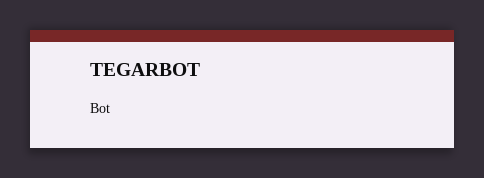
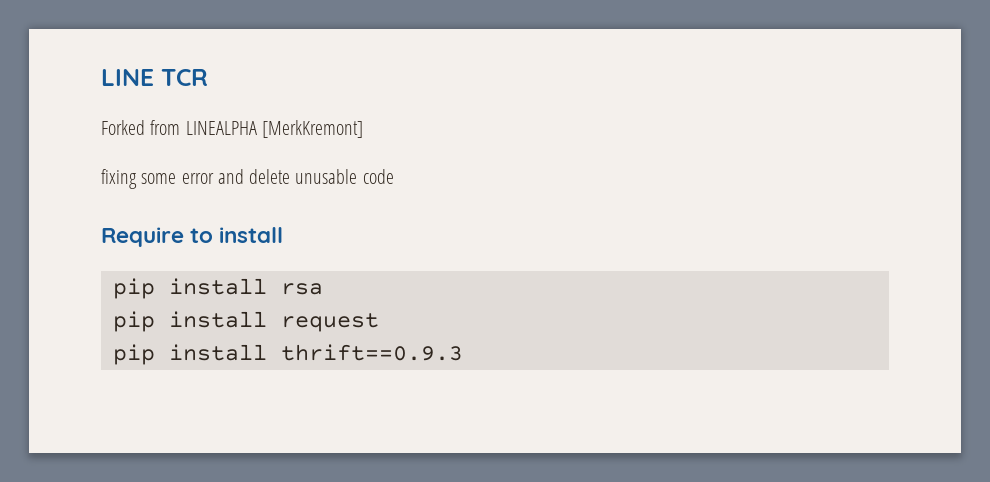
- TEGARBOT
- Bot
+ LINE TCR
+ Forked from LINEALPHA [MerkKremont]
+ fixing some error and delete unusable code
+ Require to install
+ pip install rsa
+ pip install request
+ pip install thrift==0.9.3

